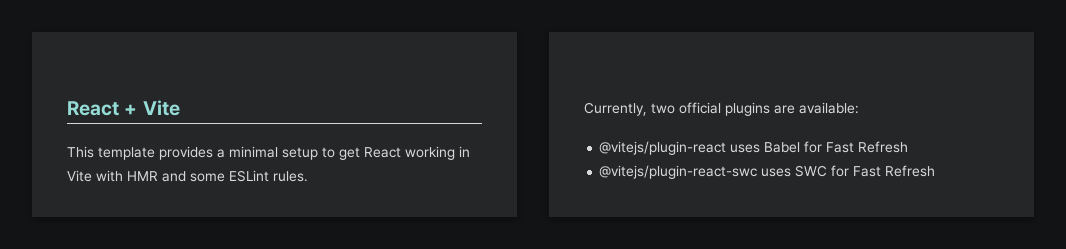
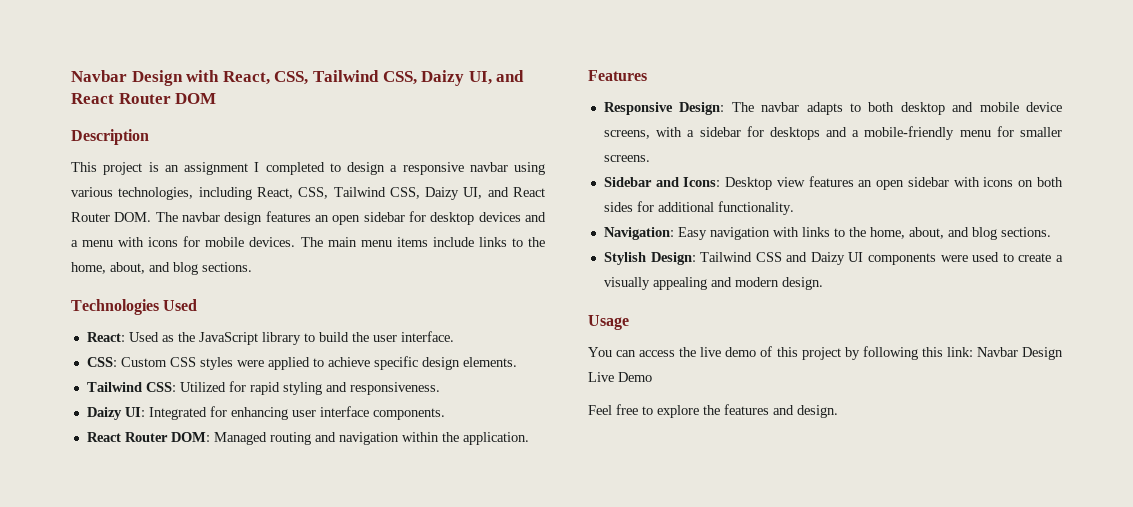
- React + Vite
- This template provides a minimal setup to get React working in Vite with HMR and some ESLint rules.
- Currently, two official plugins are available:
- @vitejs/plugin-react uses Babel for Fast Refresh
- @vitejs/plugin-react-swc uses SWC for Fast Refresh
+ Navbar Design with React, CSS, Tailwind CSS, Daizy UI, and React Router DOM
+ Description
+ This project is an assignment I completed to design a responsive navbar using various technologies, including React, CSS, Tailwind CSS, Daizy UI, and React Router DOM. The navbar design features an open sidebar for desktop devices and a menu with icons for mobile devices. The main menu items include links to the home, about, and blog sections.
+ Technologies Used
+ React: Used as the JavaScript library to build the user interface.
+ CSS: Custom CSS styles were applied to achieve specific design elements.
+ Tailwind CSS: Utilized for rapid styling and responsiveness.
+ Daizy UI: Integrated for enhancing user interface components.
+ React Router DOM: Managed routing and navigation within the application.
+ Features
+ Responsive Design: The navbar adapts to both desktop and mobile device screens, with a sidebar for desktops and a mobile-friendly menu for smaller screens.
+ Sidebar and Icons: Desktop view features an open sidebar with icons on both sides for additional functionality.
+ Navigation: Easy navigation with links to the home, about, and blog sections.
+ Stylish Design: Tailwind CSS and Daizy UI components were used to create a visually appealing and modern design.
+ Usage
+ You can access the live demo of this project by following this link: Navbar Design Live Demo
+ Feel free to explore the features and design.

